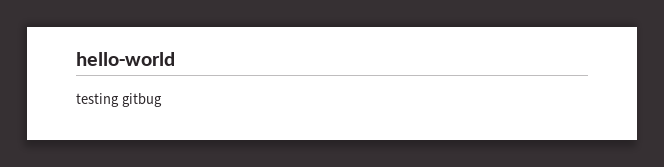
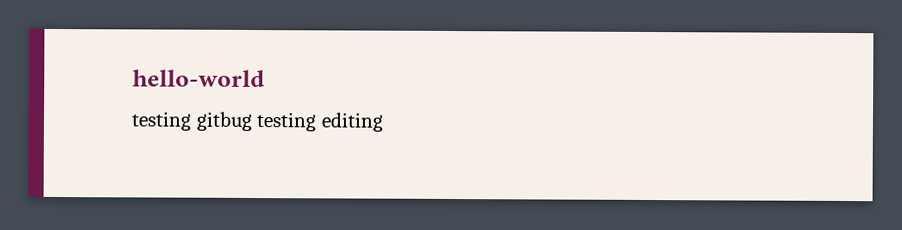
- testing gitbug
+ testing gitbug testing editing

